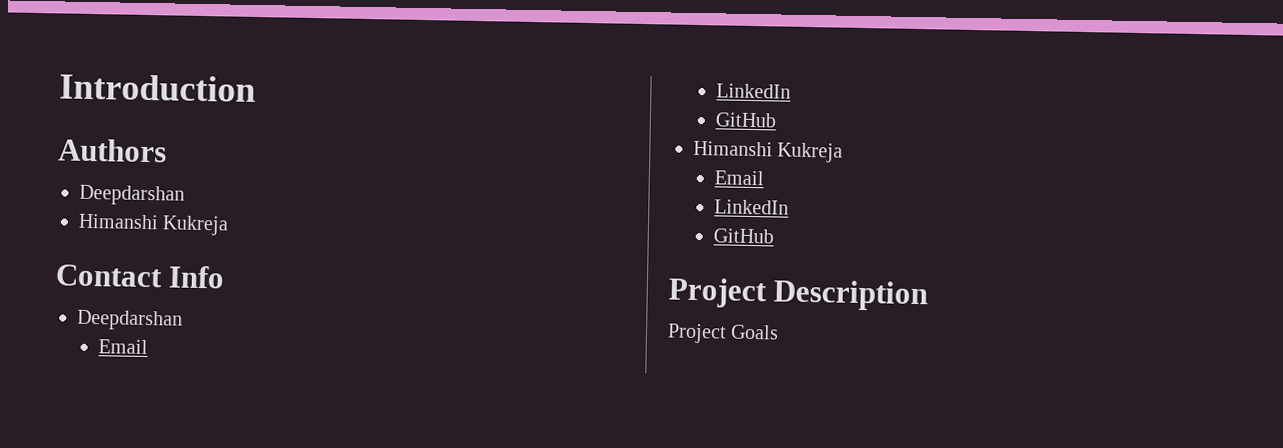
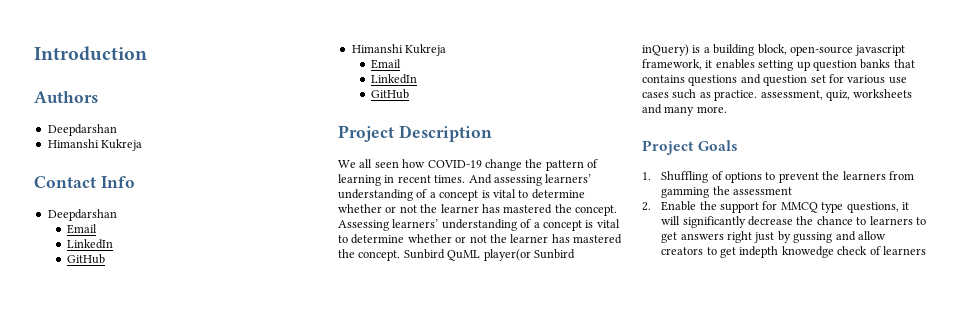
+ We all seen how COVID-19 change the pattern of learning in recent times. And assessing learners’ understanding of a concept is vital to determine whether or not the learner has mastered the concept. Assessing learners’ understanding of a concept is vital to determine whether or not the learner has mastered the concept. Sunbird QuML player(or Sunbird inQuery) is a building block, open-source javascript framework, it enables setting up question banks that contains questions and question set for various use cases such as practice. assessment, quiz, worksheets and many more.
  Project Goals
+ 1. Shuffling of options to prevent the learners from gamming the assessment
+ 2. Enable the support for MMCQ type questions, it will significantly decrease the chance to learners to get answers right just by gussing and allow creators to get indepth knowedge check of learners

